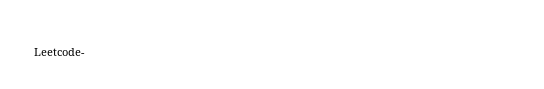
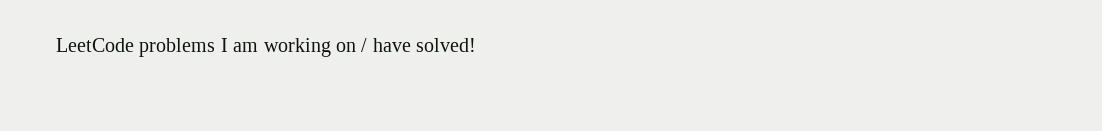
- Leetcode-
+ LeetCode problems I am working on / have solved!

